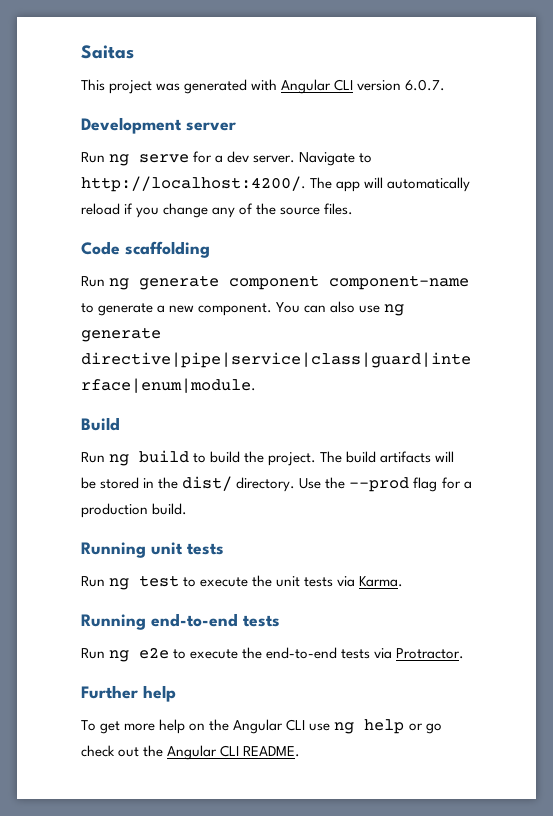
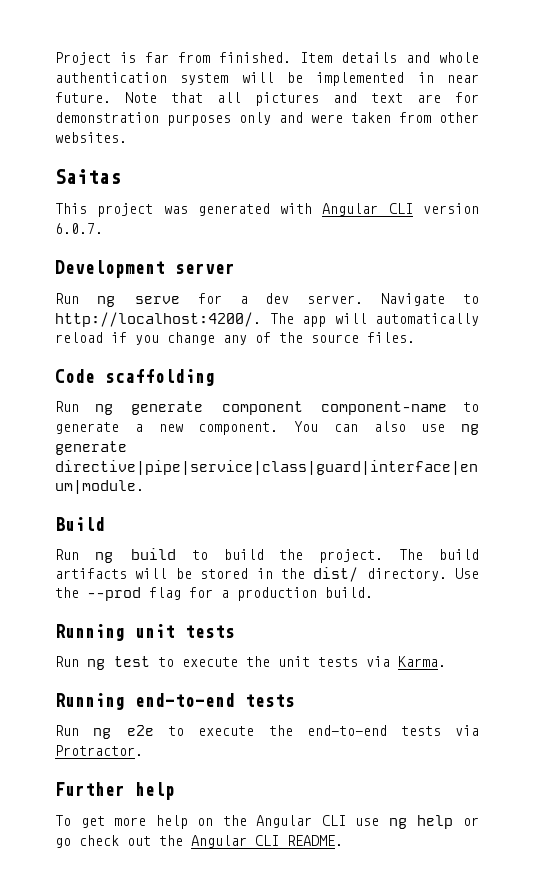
+ Project is far from finished. Item details and whole authentication system will be implemented in near future. Note that all pictures and text are for demonstration purposes only and were taken from other websites.

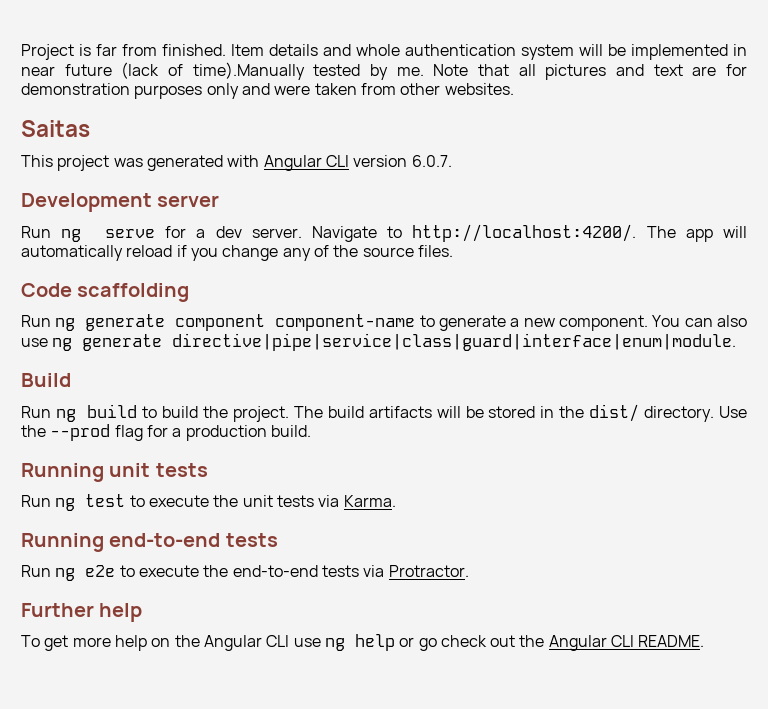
- Item details and whole authentication system will be implemented in near future.
+ Item details and whole authentication system will be implemented in near future (lack of time).Manually tested by me.

